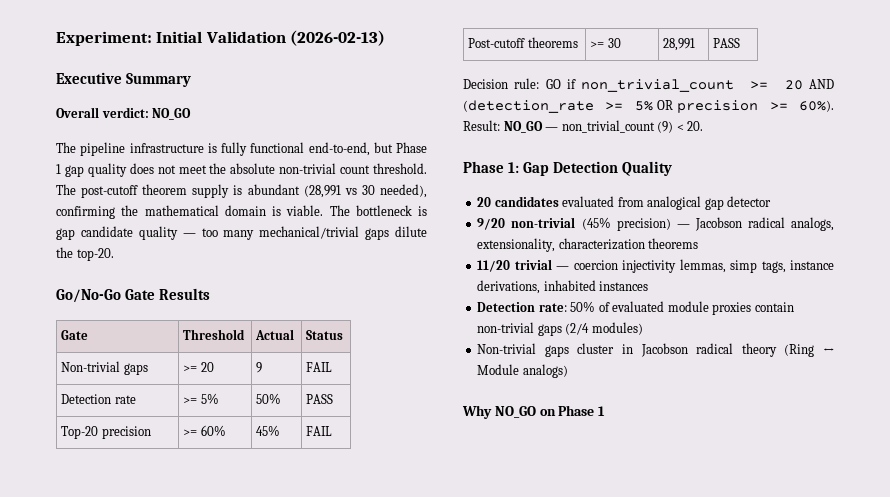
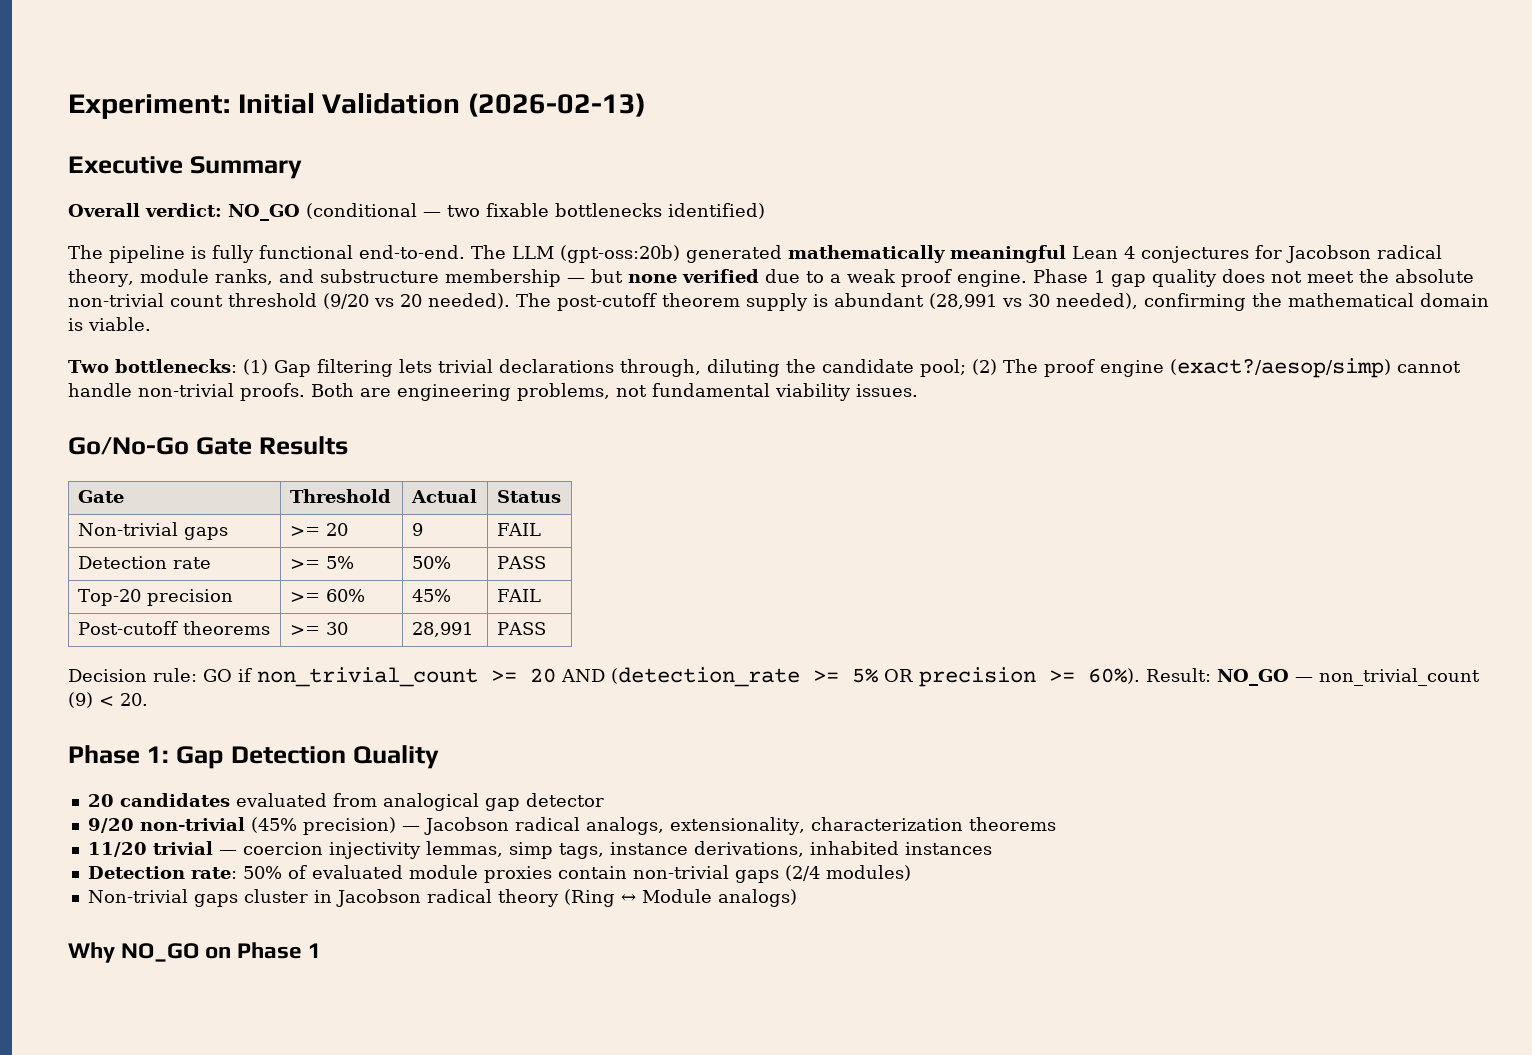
- Overall verdict: NO_GO
+ Overall verdict: NO_GO (conditional — two fixable bottlenecks identified)
- The pipeline infrastructure is fully functional end-to-end, but Phase 1 gap quality does not meet the absolute non-trivial count threshold.
+ The pipeline is fully functional end-to-end. The LLM (gpt-oss:20b) generated mathematically meaningful Lean 4 conjectures for Jacobson radical theory, module ranks, and substructure membership — but none verified due to a weak proof engine. Phase 1 gap quality does not meet the absolute non-trivial count threshold (9/20 vs 20 needed).
- The post-cutoff theorem supply is abundant (28,991 vs 30 needed), confirming the mathematical domain is viable. The bottleneck is gap candidate quality — too many mechanical/trivial gaps dilute the top-20.
+ The post-cutoff theorem supply is abundant (28,991 vs 30 needed), confirming the mathematical domain is viable.
+ Two bottlenecks: (1) Gap filtering lets trivial declarations through, diluting the candidate pool; (2) The proof engine (exact?/aesop/simp) cannot handle non-trivial proofs. Both are engineering problems, not fundamental viability issues.

